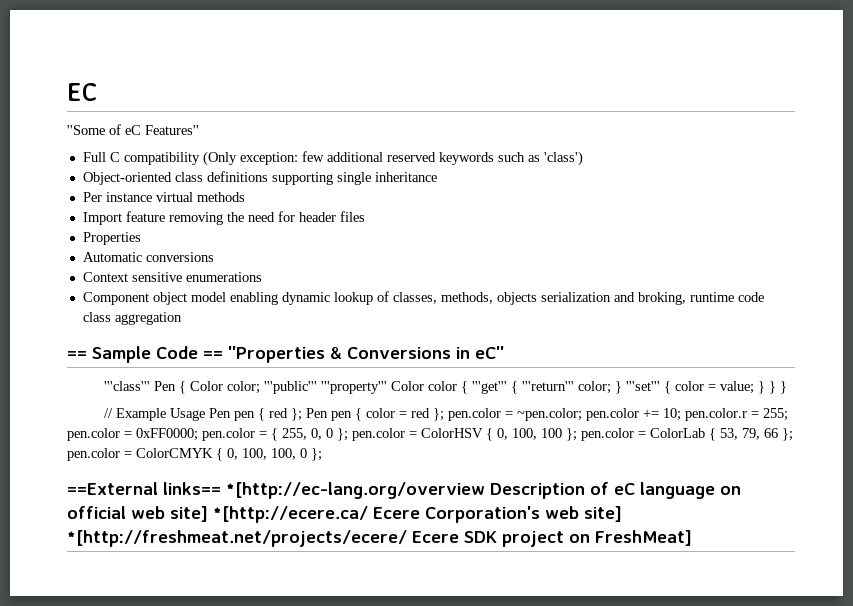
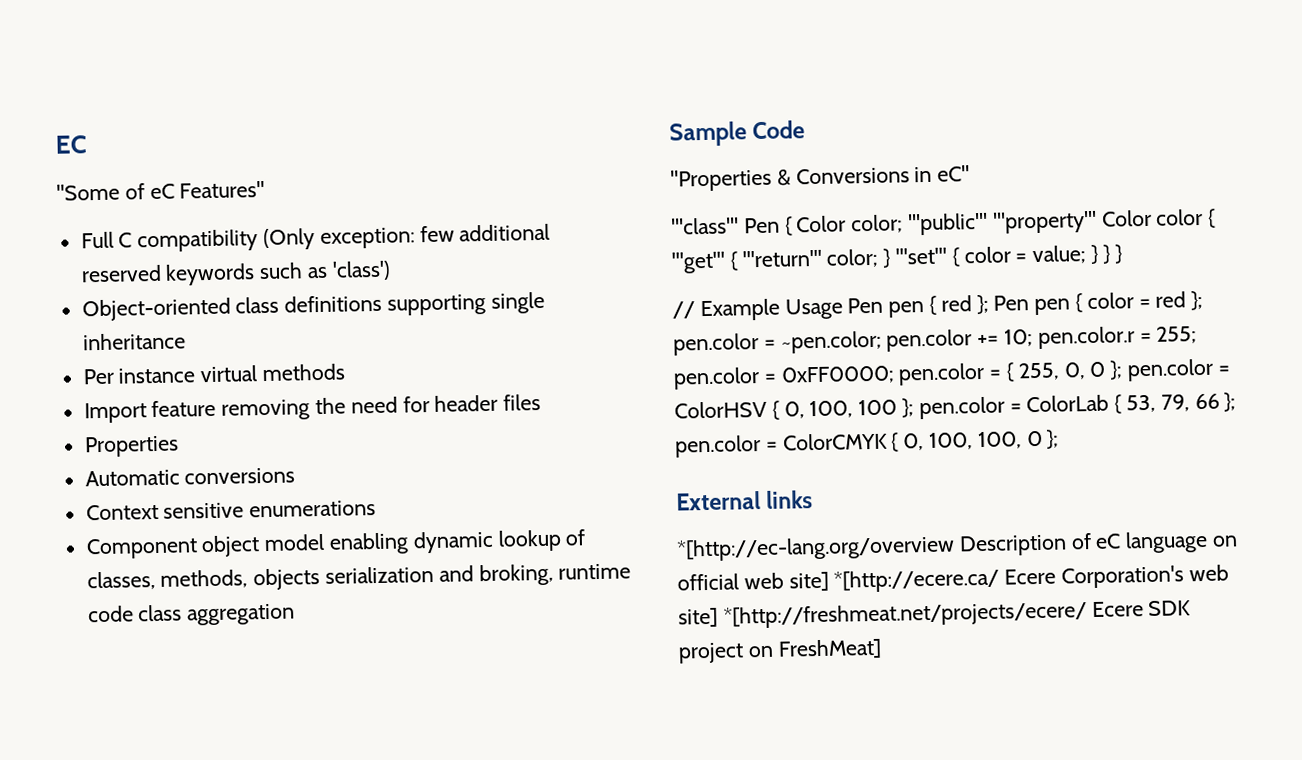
- == Sample Code == ''Properties & Conversions in eC''
+ Sample Code
+ ''Properties & Conversions in eC''
- ==External links== *[http://ec-lang.org/overview Description of eC language on official web site] *[http://ecere.ca/ Ecere Corporation's web site] *[http://freshmeat.net/projects/ecere/ Ecere SDK project on FreshMeat]
+ External links
+ *[http://ec-lang.org/overview Description of eC language on official web site] *[http://ecere.ca/ Ecere Corporation's web site] *[http://freshmeat.net/projects/ecere/ Ecere SDK project on FreshMeat]

